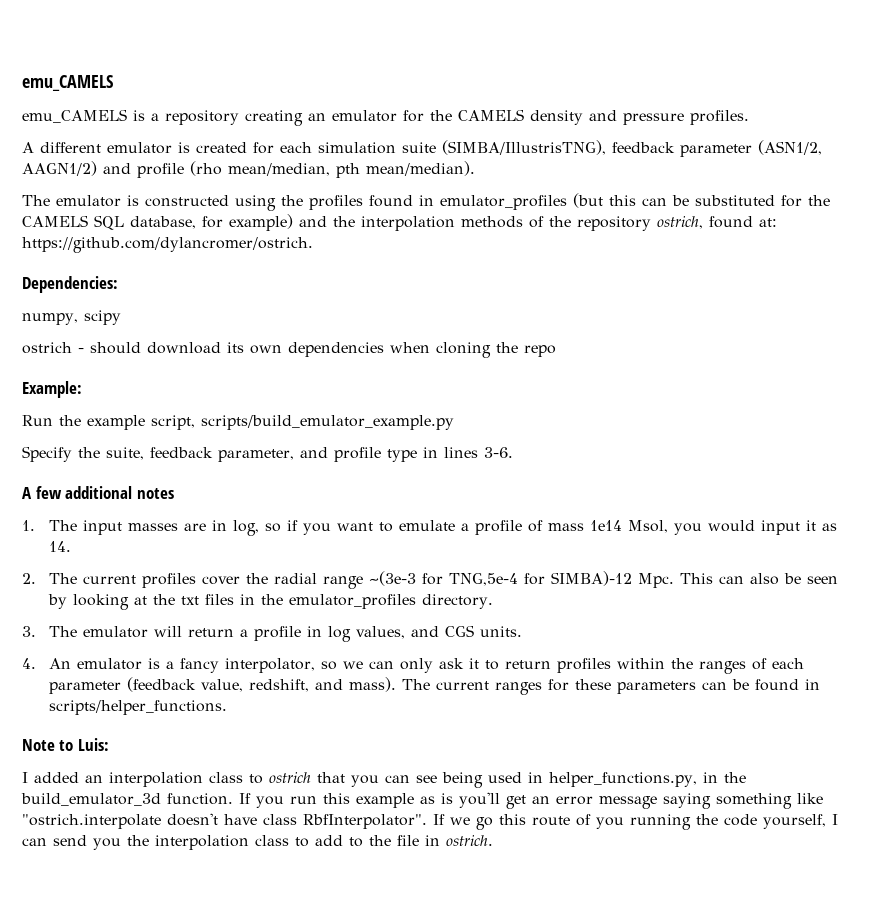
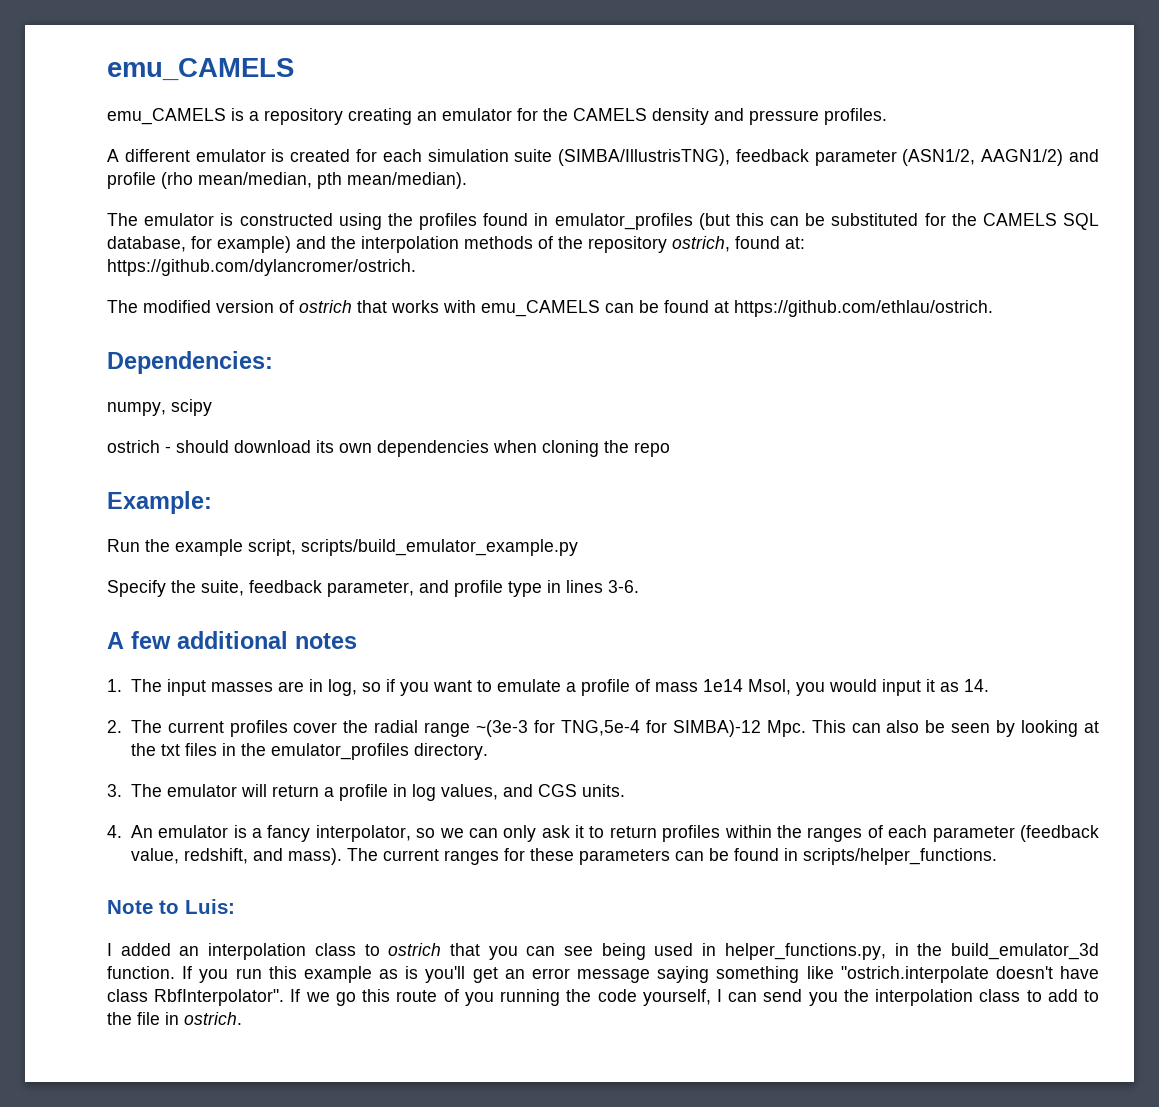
+ The modified version of ostrich that works with emu_CAMELS can be found at https://github.com/ethlau/ostrich.

